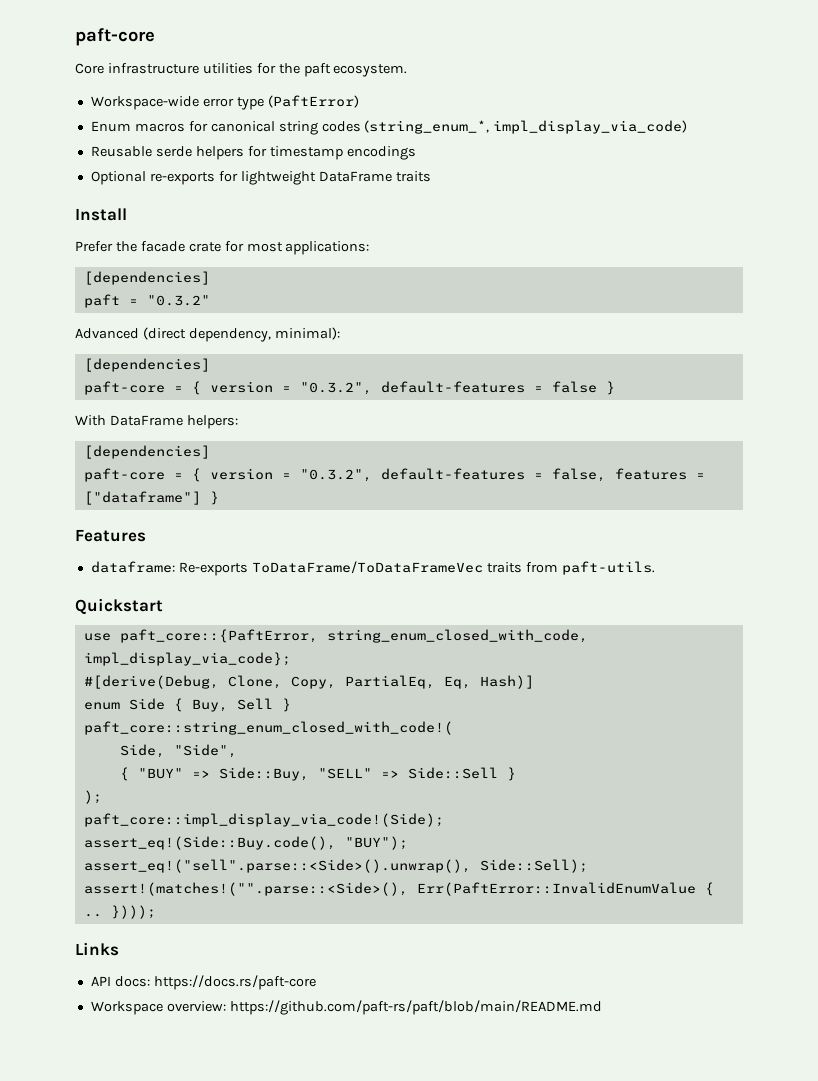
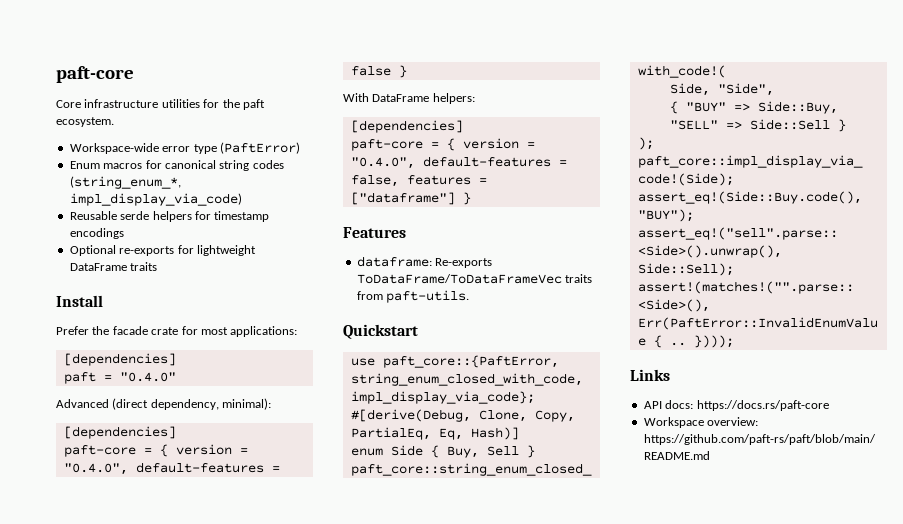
- paft = "0.3.2"
+ paft = "0.4.0"
- paft-core = { version = "0.3.2", default-features = false }
+ paft-core = { version = "0.4.0", default-features = false }
- paft-core = { version = "0.3.2", default-features = false, features = ["dataframe"] }
+ paft-core = { version = "0.4.0", default-features = false, features = ["dataframe"] }

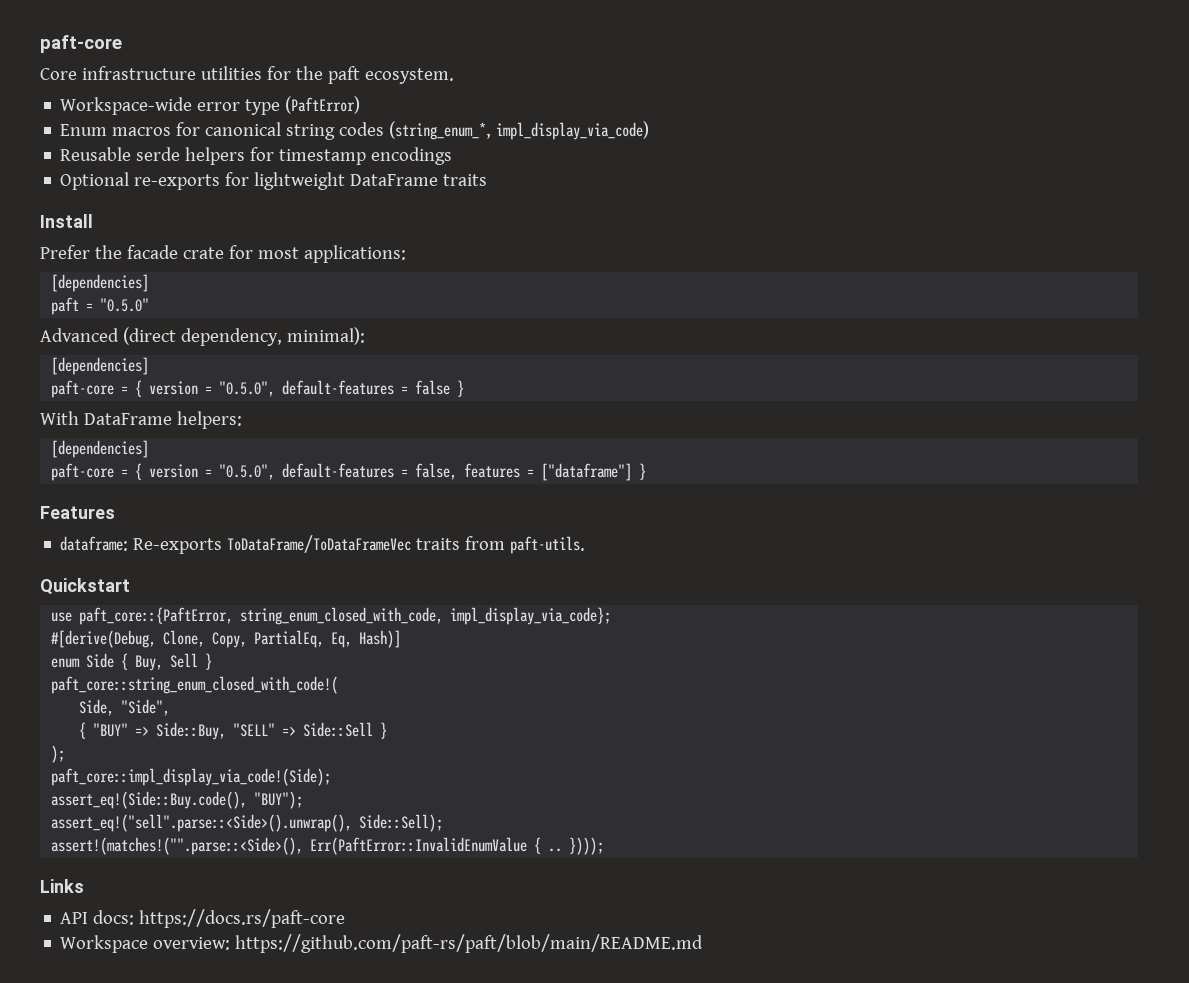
- paft = "0.4.0"
+ paft = "0.5.0"
- paft-core = { version = "0.4.0", default-features = false }
+ paft-core = { version = "0.5.0", default-features = false }
- paft-core = { version = "0.4.0", default-features = false, features = ["dataframe"] }
+ paft-core = { version = "0.5.0", default-features = false, features = ["dataframe"] }

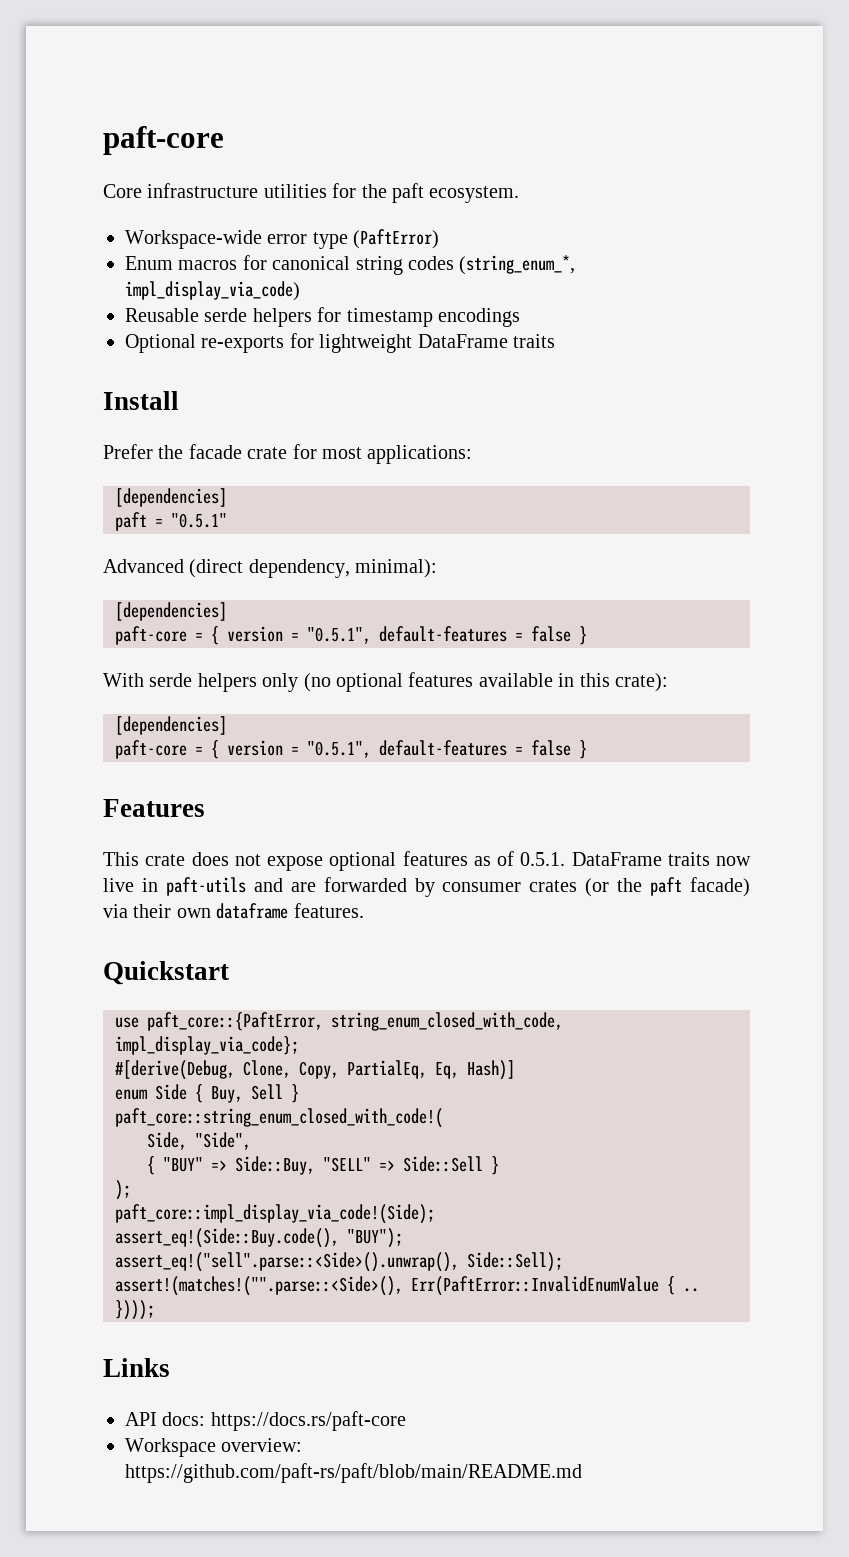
- paft = "0.5.0"
+ paft = "0.5.1"
  Advanced (direct dependency, minimal):
  [dependencies]
- paft-core = { version = "0.5.0", default-features = false }
+ paft-core = { version = "0.5.1", default-features = false }
- With DataFrame helpers:
+ With serde helpers only (no optional features available in this crate):
  [dependencies]
- paft-core = { version = "0.5.0", default-features = false, features = ["dataframe"] }
+ paft-core = { version = "0.5.1", default-features = false }
  Features
- dataframe: Re-exports ToDataFrame/ToDataFrameVec traits from paft-utils.
+ This crate does not expose optional features as of 0.5.1. DataFrame traits now live in paft-utils and are forwarded by consumer crates (or the paft facade) via their own dataframe features.

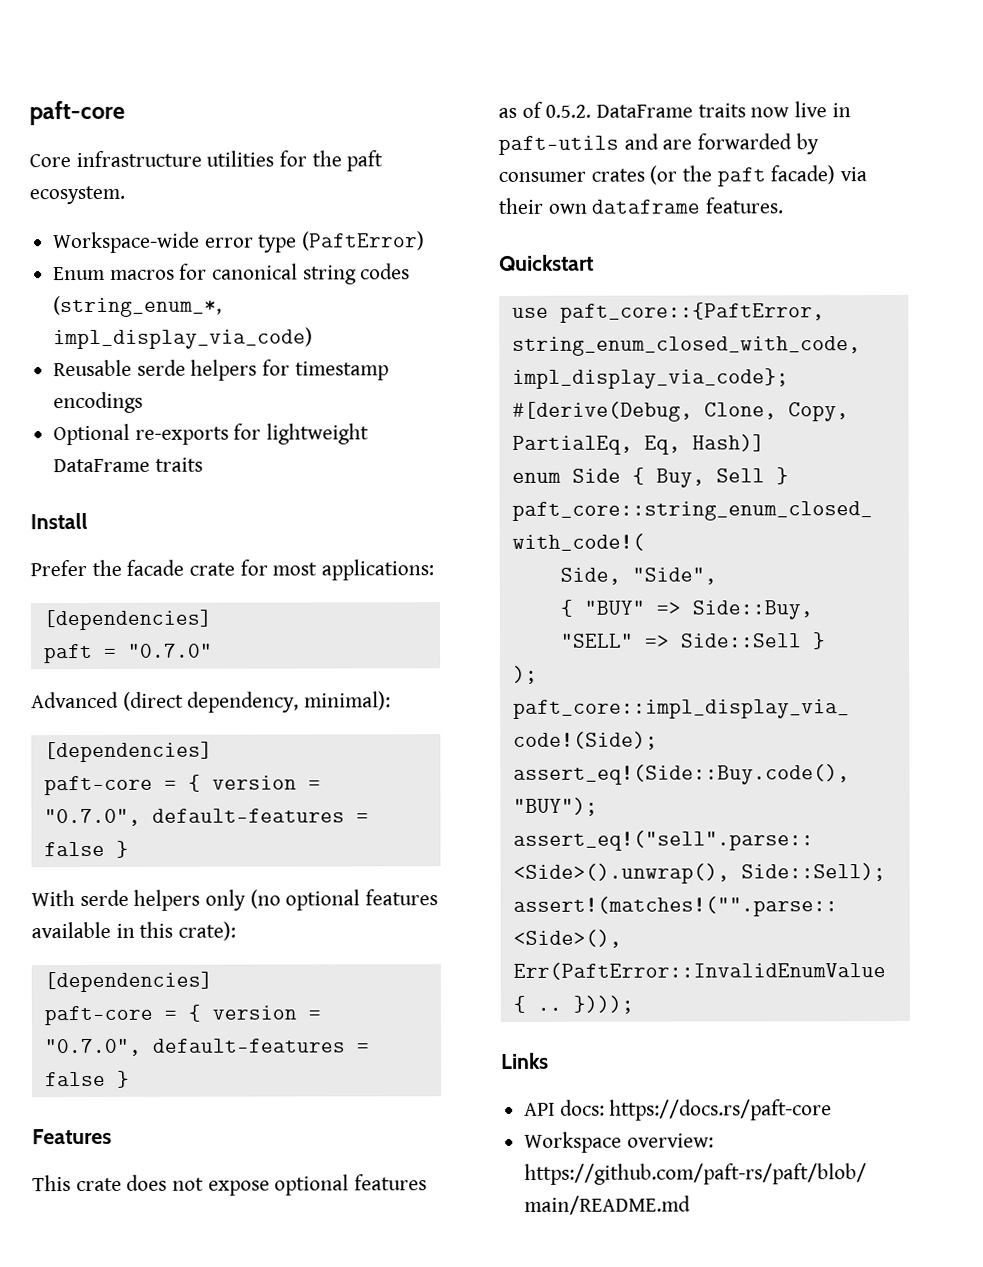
- paft = "0.5.1"
+ paft = "0.7.0"
  Advanced (direct dependency, minimal):
  [dependencies]
- paft-core = { version = "0.5.1", default-features = false }
+ paft-core = { version = "0.7.0", default-features = false }
  With serde helpers only (no optional features available in this crate):
  [dependencies]
- paft-core = { version = "0.5.1", default-features = false }
+ paft-core = { version = "0.7.0", default-features = false }
- This crate does not expose optional features as of 0.5.1. DataFrame traits now live in paft-utils and are forwarded by consumer crates (or the paft facade) via their own dataframe features.
+ This crate does not expose optional features as of 0.5.2. DataFrame traits now live in paft-utils and are forwarded by consumer crates (or the paft facade) via their own dataframe features.

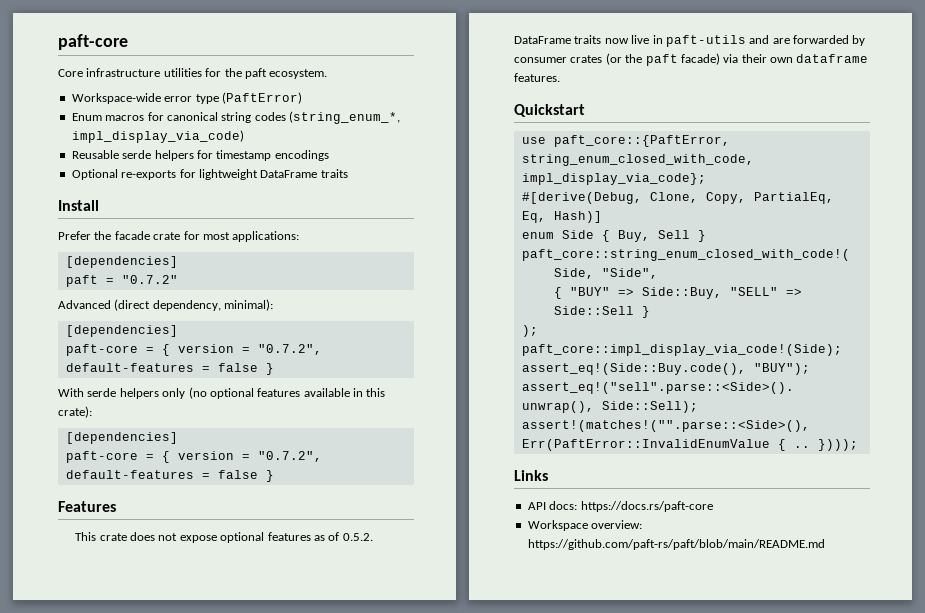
- paft = "0.7.0"
+ paft = "0.7.2"
  Advanced (direct dependency, minimal):
  [dependencies]
- paft-core = { version = "0.7.0", default-features = false }
+ paft-core = { version = "0.7.2", default-features = false }
  With serde helpers only (no optional features available in this crate):
  [dependencies]
- paft-core = { version = "0.7.0", default-features = false }
+ paft-core = { version = "0.7.2", default-features = false }

